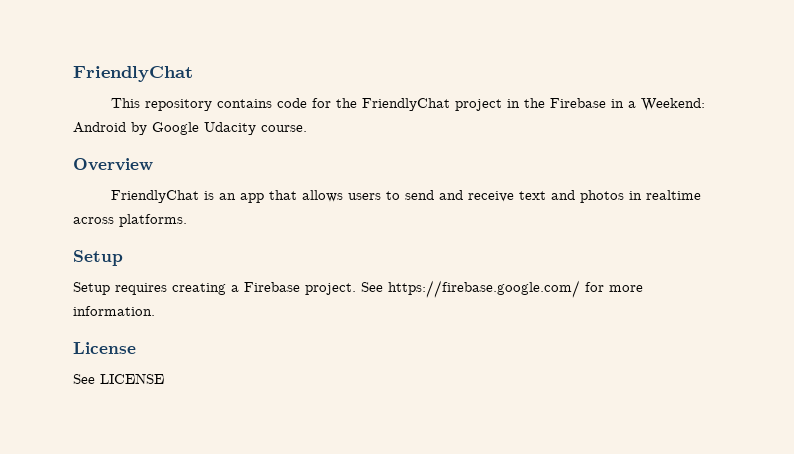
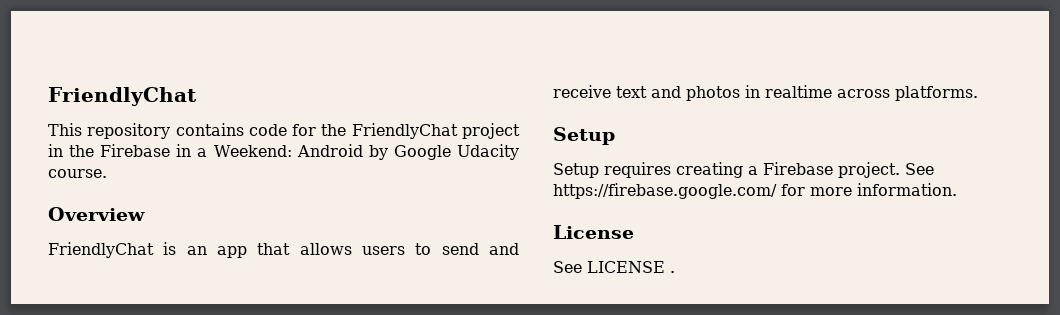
- See LICENSE
+ See LICENSE .

